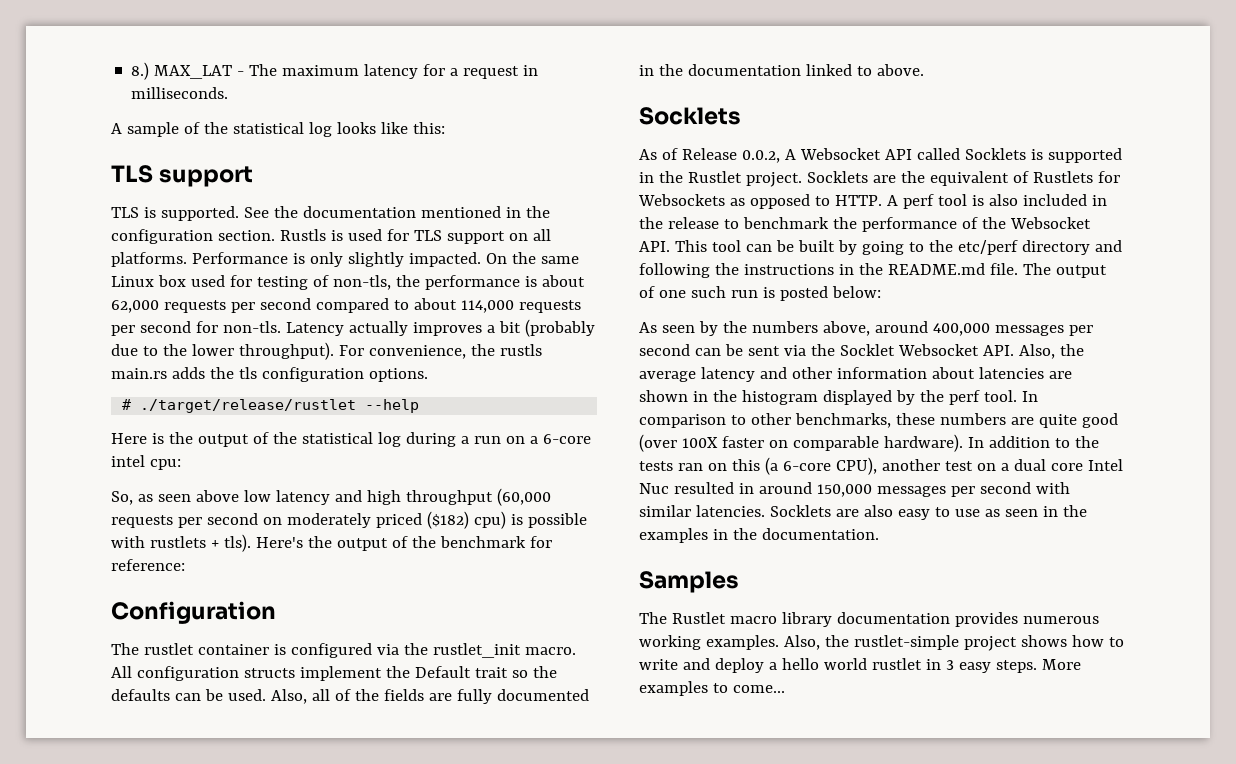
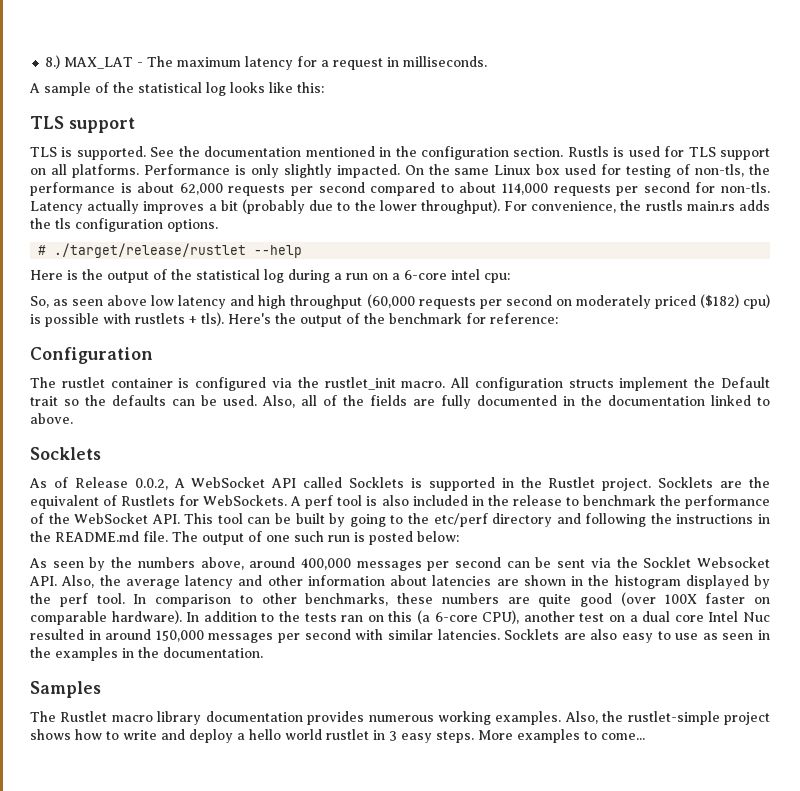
- As of Release 0.0.2, A Websocket API called Socklets is supported in the Rustlet project.
+ As of Release 0.0.2, A WebSocket API called Socklets is supported in the Rustlet project.
- Socklets are the equivalent of Rustlets for Websockets as opposed to HTTP.
+ Socklets are the equivalent of Rustlets for WebSockets.
- A perf tool is also included in the release to benchmark the performance of the Websocket API. This tool can be built by going to the etc/perf directory and following the instructions in the README.md file.
+ A perf tool is also included in the release to benchmark the performance of the WebSocket API. This tool can be built by going to the etc/perf directory and following the instructions in the README.md file.

